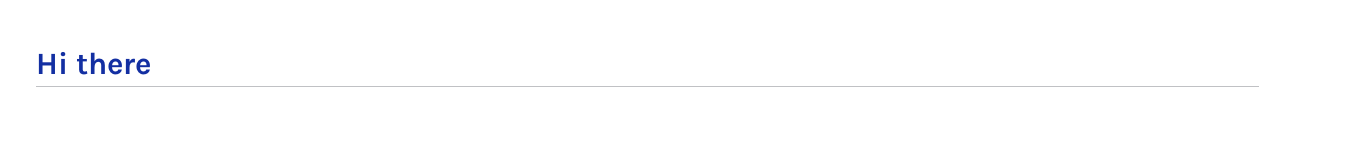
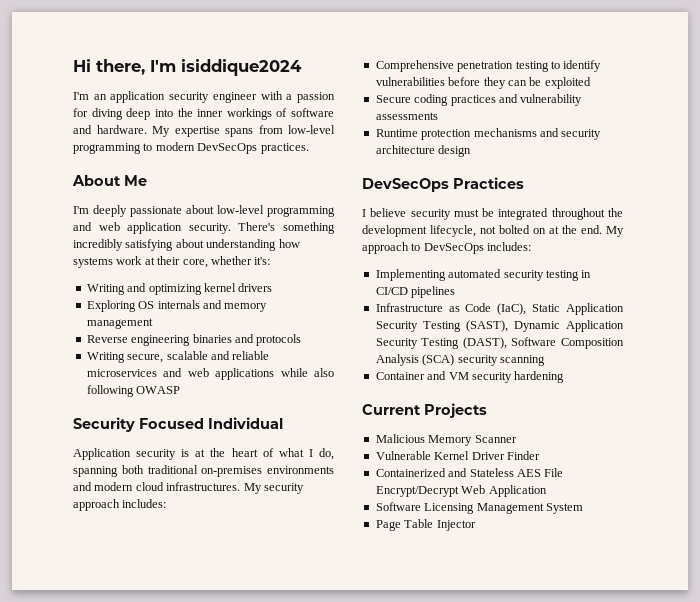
- Hi there
+ Hi there, I'm isiddique2024
+ I'm an application security engineer with a passion for diving deep into the inner workings of software and hardware. My expertise spans from low-level programming to modern DevSecOps practices.
+ About Me
+ I'm deeply passionate about low-level programming and web application security. There's something incredibly satisfying about understanding how systems work at their core, whether it's:
+ Writing and optimizing kernel drivers
+ Exploring OS internals and memory management
+ Reverse engineering binaries and protocols
+ Writing secure, scalable and reliable microservices and web applications while also following OWASP
+ Security Focused Individual
+ Application security is at the heart of what I do, spanning both traditional on-premises environments and modern cloud infrastructures. My security approach includes:
+ Comprehensive penetration testing to identify vulnerabilities before they can be exploited
+ Secure coding practices and vulnerability assessments
+ Runtime protection mechanisms and security architecture design
+ DevSecOps Practices
+ I believe security must be integrated throughout the development lifecycle, not bolted on at the end. My approach to DevSecOps includes:
+ Implementing automated security testing in CI/CD pipelines
+ Infrastructure as Code (IaC), Static Application Security Testing (SAST), Dynamic Application Security Testing (DAST), Software Composition Analysis (SCA) security scanning
+ Container and VM security hardening
+ Current Projects
+ Malicious Memory Scanner
+ Vulnerable Kernel Driver Finder
+ Containerized and Stateless AES File Encrypt/Decrypt Web Application
+ Software Licensing Management System
+ Page Table Injector

